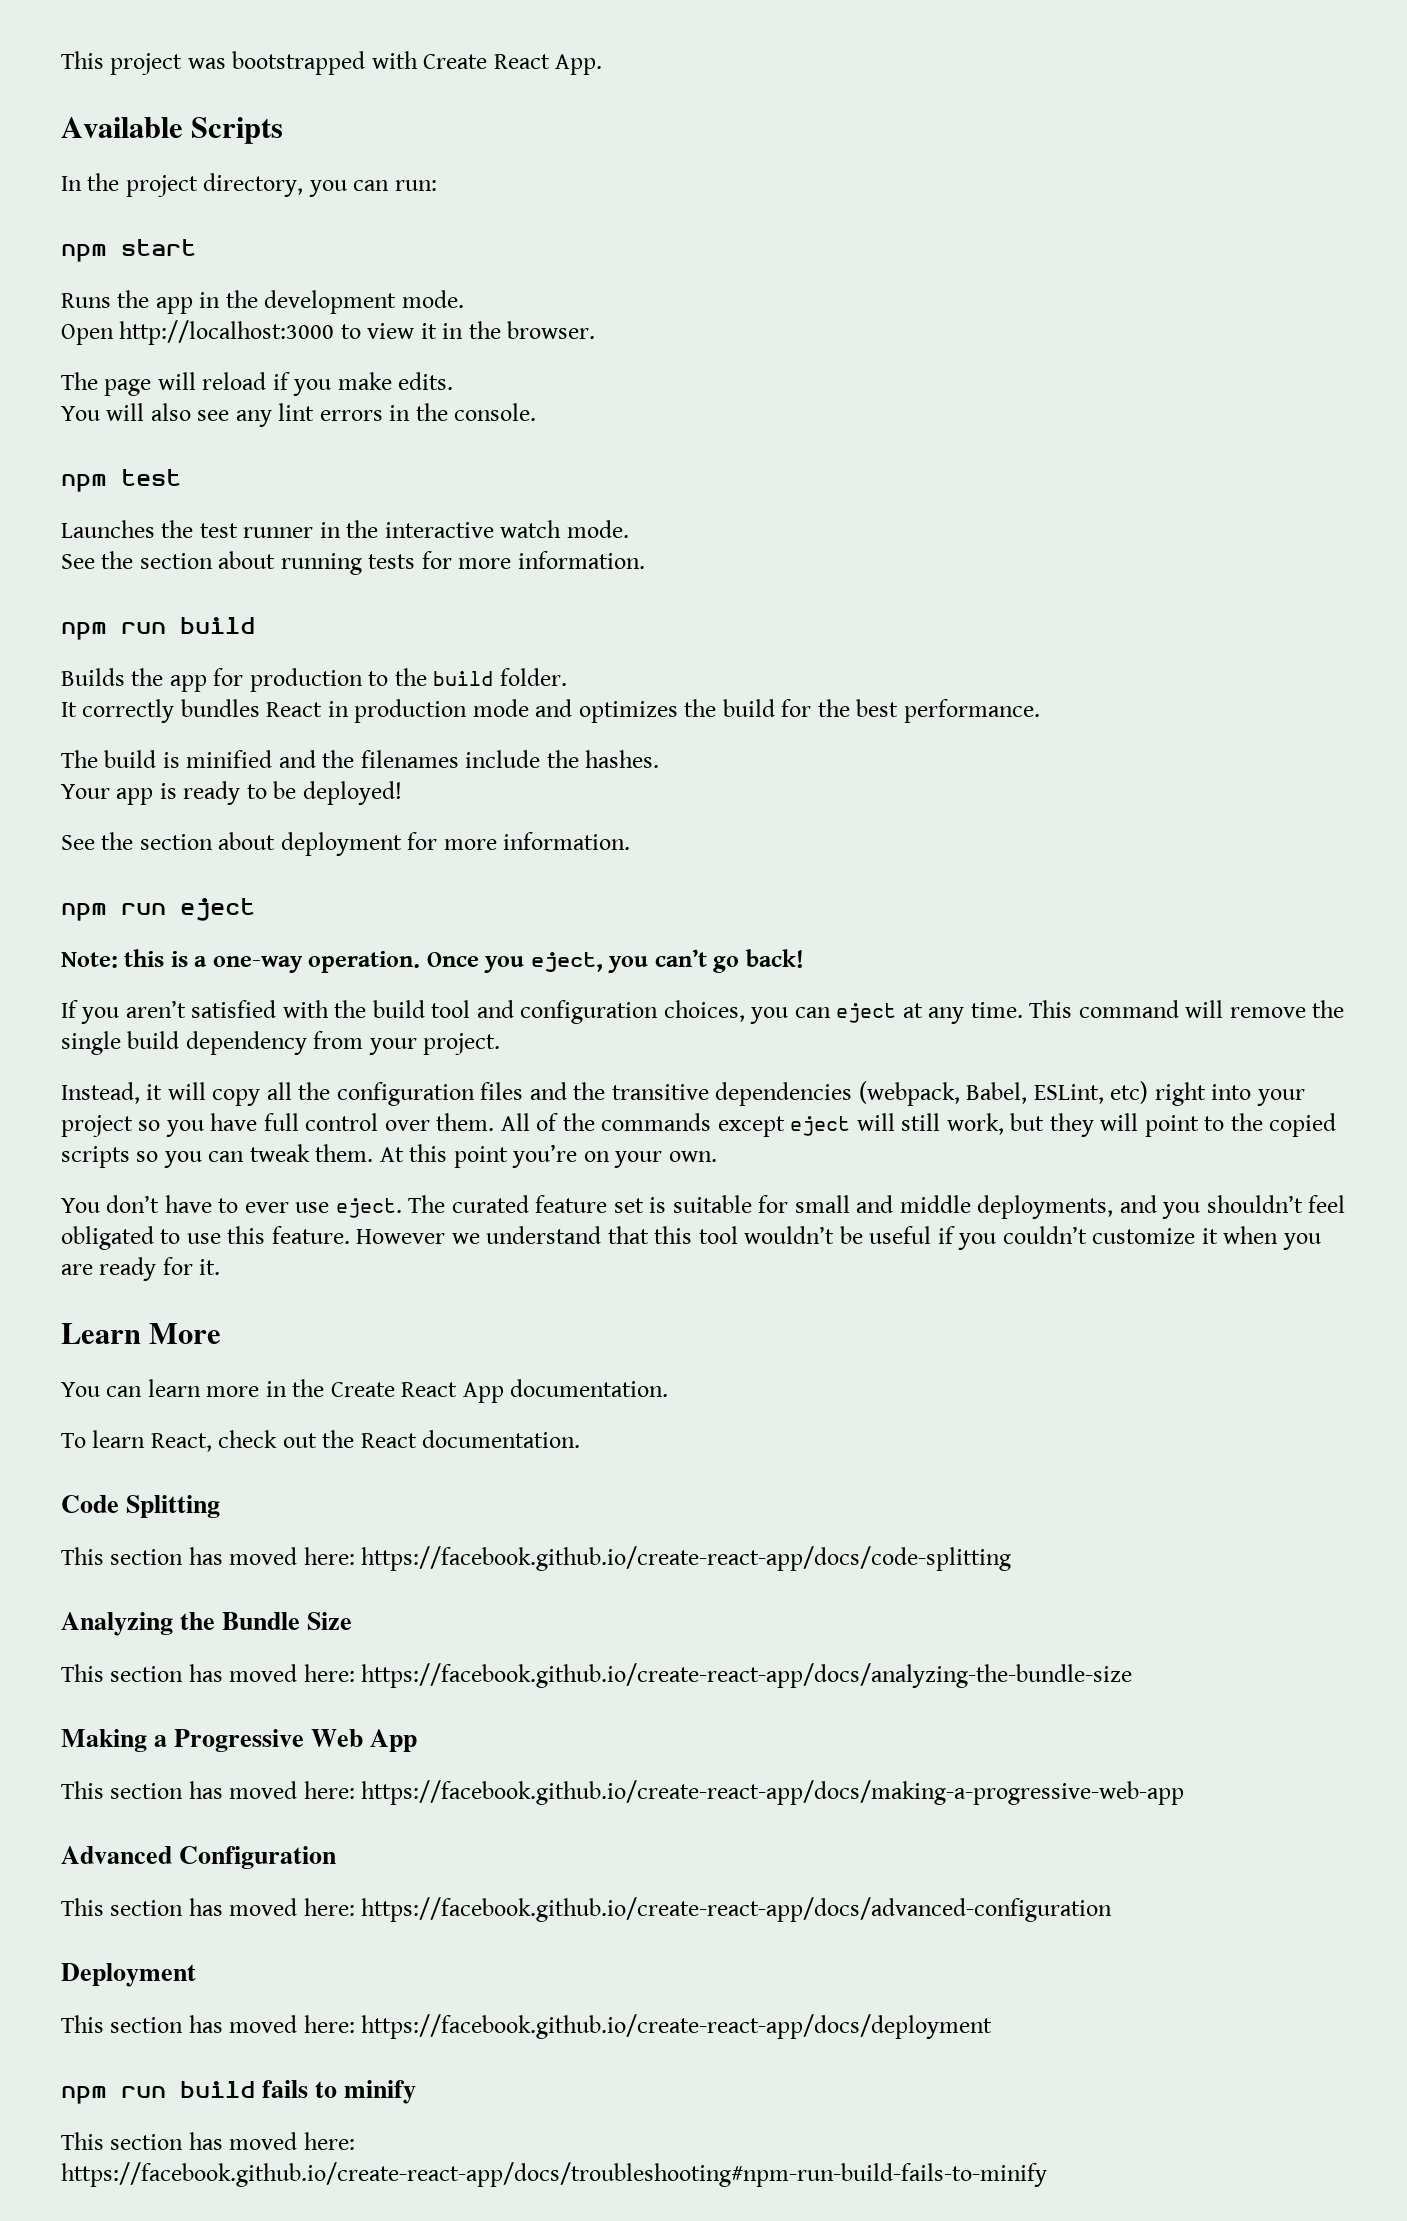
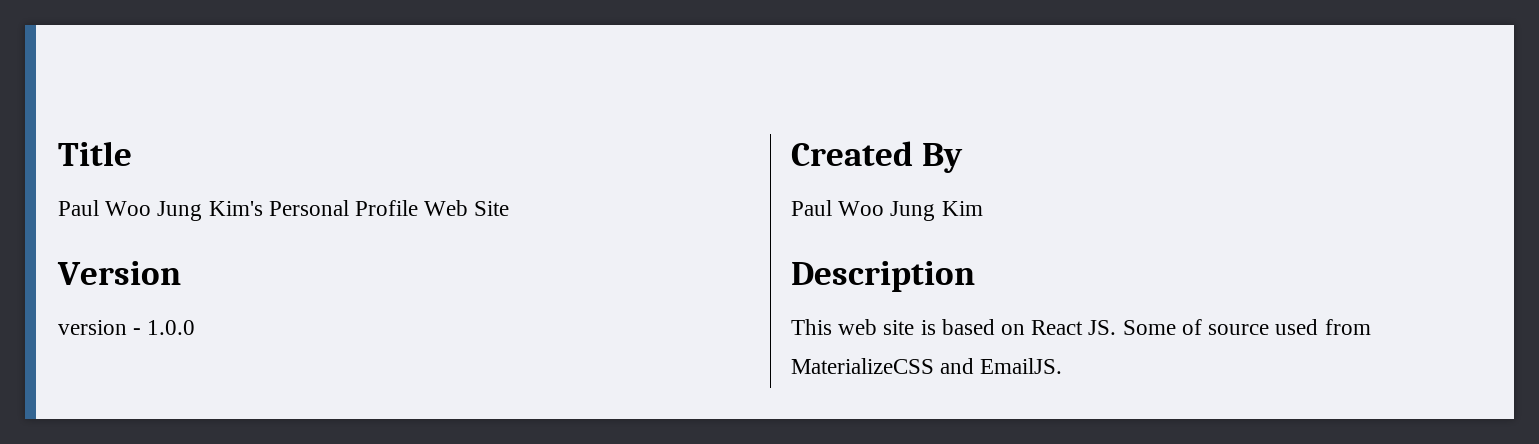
- This project was bootstrapped with Create React App.
- Available Scripts
- In the project directory, you can run:
- npm start
- Runs the app in the development mode.
- Open http://localhost:3000 to view it in the browser.
- The page will reload if you make edits.
- You will also see any lint errors in the console.
- npm test
- Launches the test runner in the interactive watch mode.
- See the section about running tests for more information.
- npm run build
- Builds the app for production to the build folder.
- It correctly bundles React in production mode and optimizes the build for the best performance.
- The build is minified and the filenames include the hashes.
- Your app is ready to be deployed!
- See the section about deployment for more information.
- npm run eject
- Note: this is a one-way operation. Once you eject, you can’t go back!
- If you aren’t satisfied with the build tool and configuration choices, you can eject at any time. This command will remove the single build dependency from your project.
- Instead, it will copy all the configuration files and the transitive dependencies (webpack, Babel, ESLint, etc) right into your project so you have full control over them. All of the commands except eject will still work, but they will point to the copied scripts so you can tweak them. At this point you’re on your own.
- You don’t have to ever use eject. The curated feature set is suitable for small and middle deployments, and you shouldn’t feel obligated to use this feature. However we understand that this tool wouldn’t be useful if you couldn’t customize it when you are ready for it.
- Learn More
- You can learn more in the Create React App documentation.
- To learn React, check out the React documentation.
- Code Splitting
- This section has moved here: https://facebook.github.io/create-react-app/docs/code-splitting
- Analyzing the Bundle Size
- This section has moved here: https://facebook.github.io/create-react-app/docs/analyzing-the-bundle-size
- Making a Progressive Web App
- This section has moved here: https://facebook.github.io/create-react-app/docs/making-a-progressive-web-app
- Advanced Configuration
- This section has moved here: https://facebook.github.io/create-react-app/docs/advanced-configuration
- Deployment
- This section has moved here: https://facebook.github.io/create-react-app/docs/deployment
- npm run build fails to minify
- This section has moved here: https://facebook.github.io/create-react-app/docs/troubleshooting#npm-run-build-fails-to-minify
+ Title
+ Paul Woo Jung Kim's Personal Profile Web Site
+ Version
+ version - 1.0.0
+ Created By
+ Paul Woo Jung Kim
+ Description
+ This web site is based on React JS. Some of source used from MaterializeCSS and EmailJS.

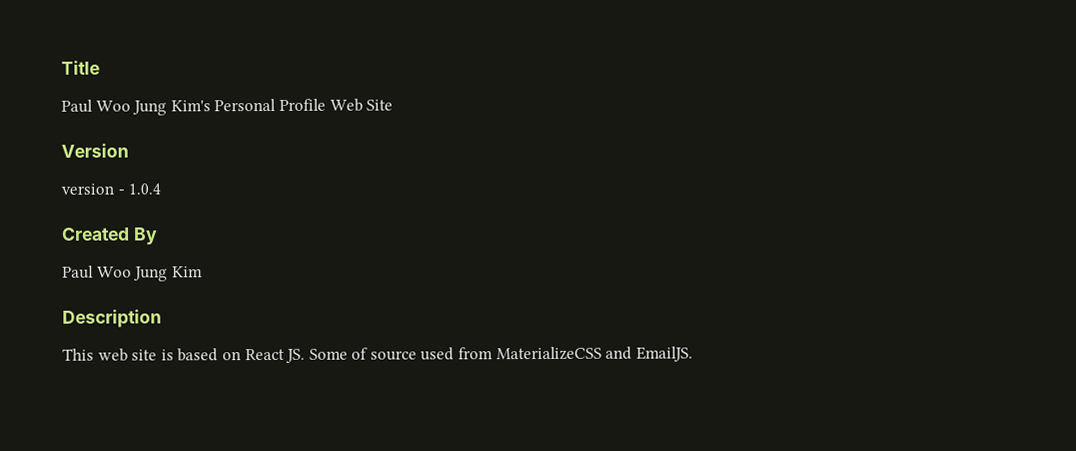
- version - 1.0.0
+ version - 1.0.4

